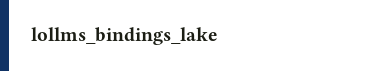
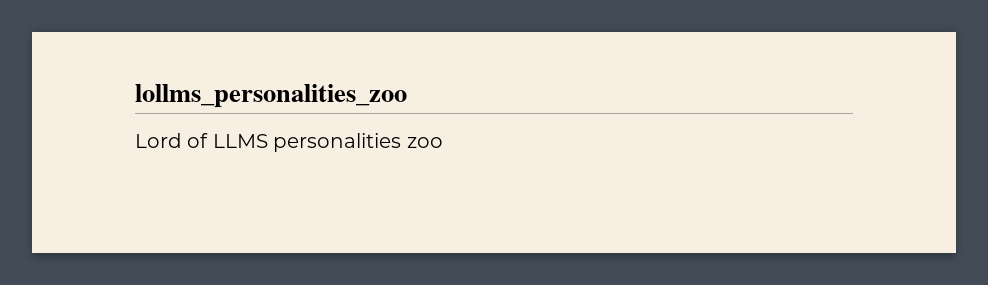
- lollms_bindings_lake
+ lollms_personalities_zoo
+ Lord of LLMS personalities zoo

